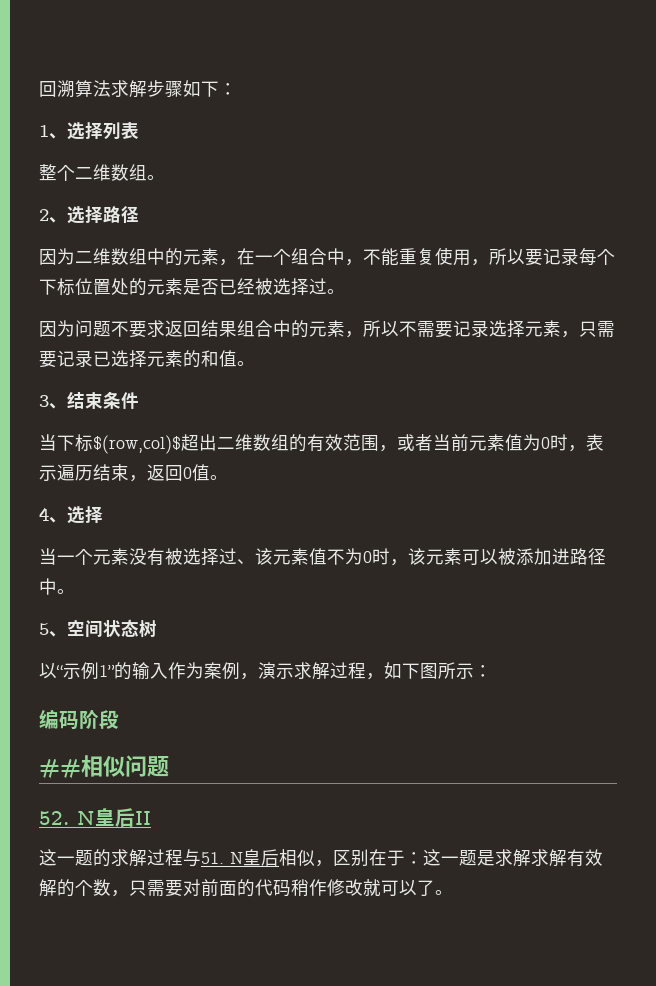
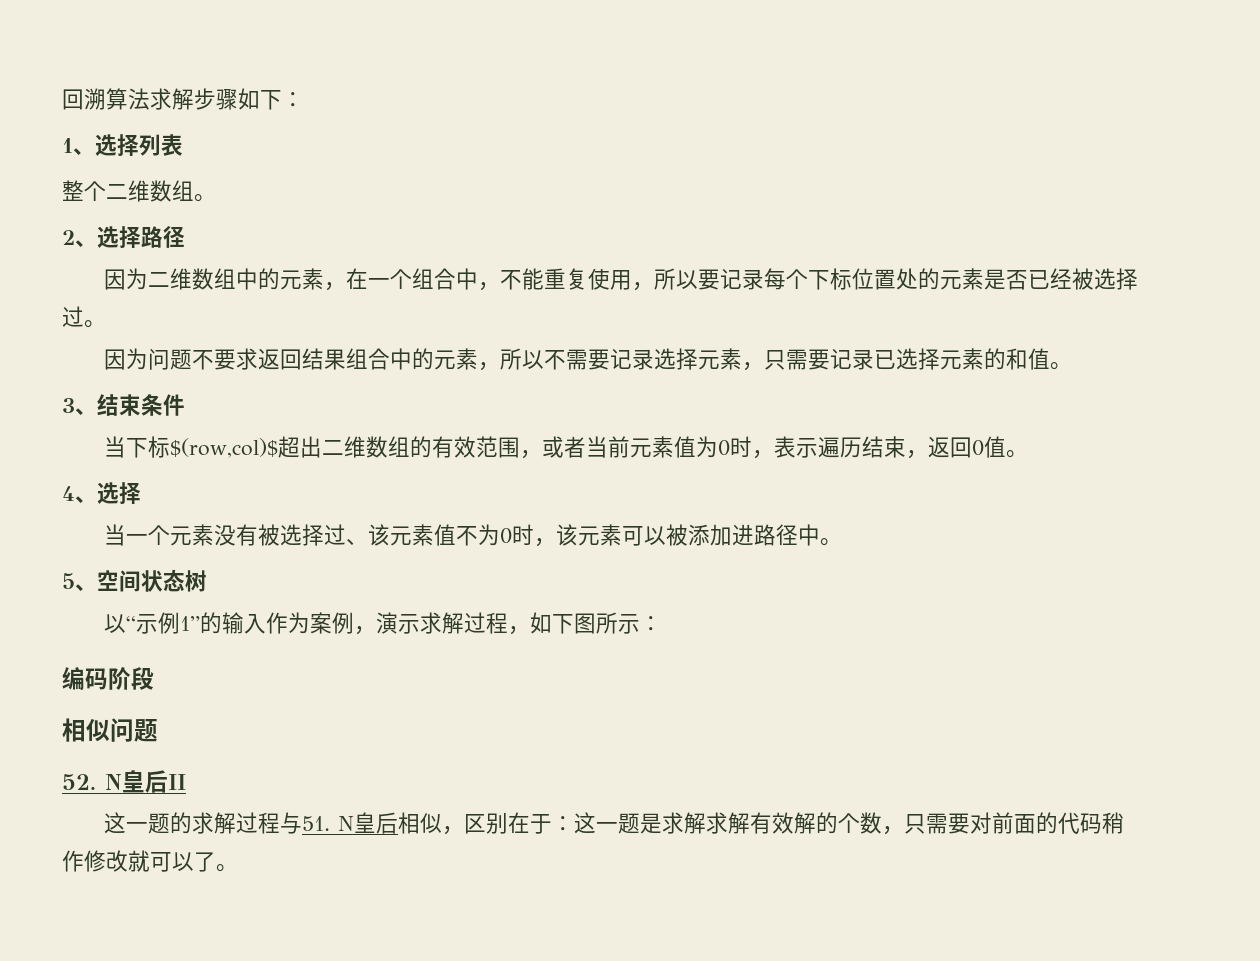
- ##相似问题
+ 相似问题

